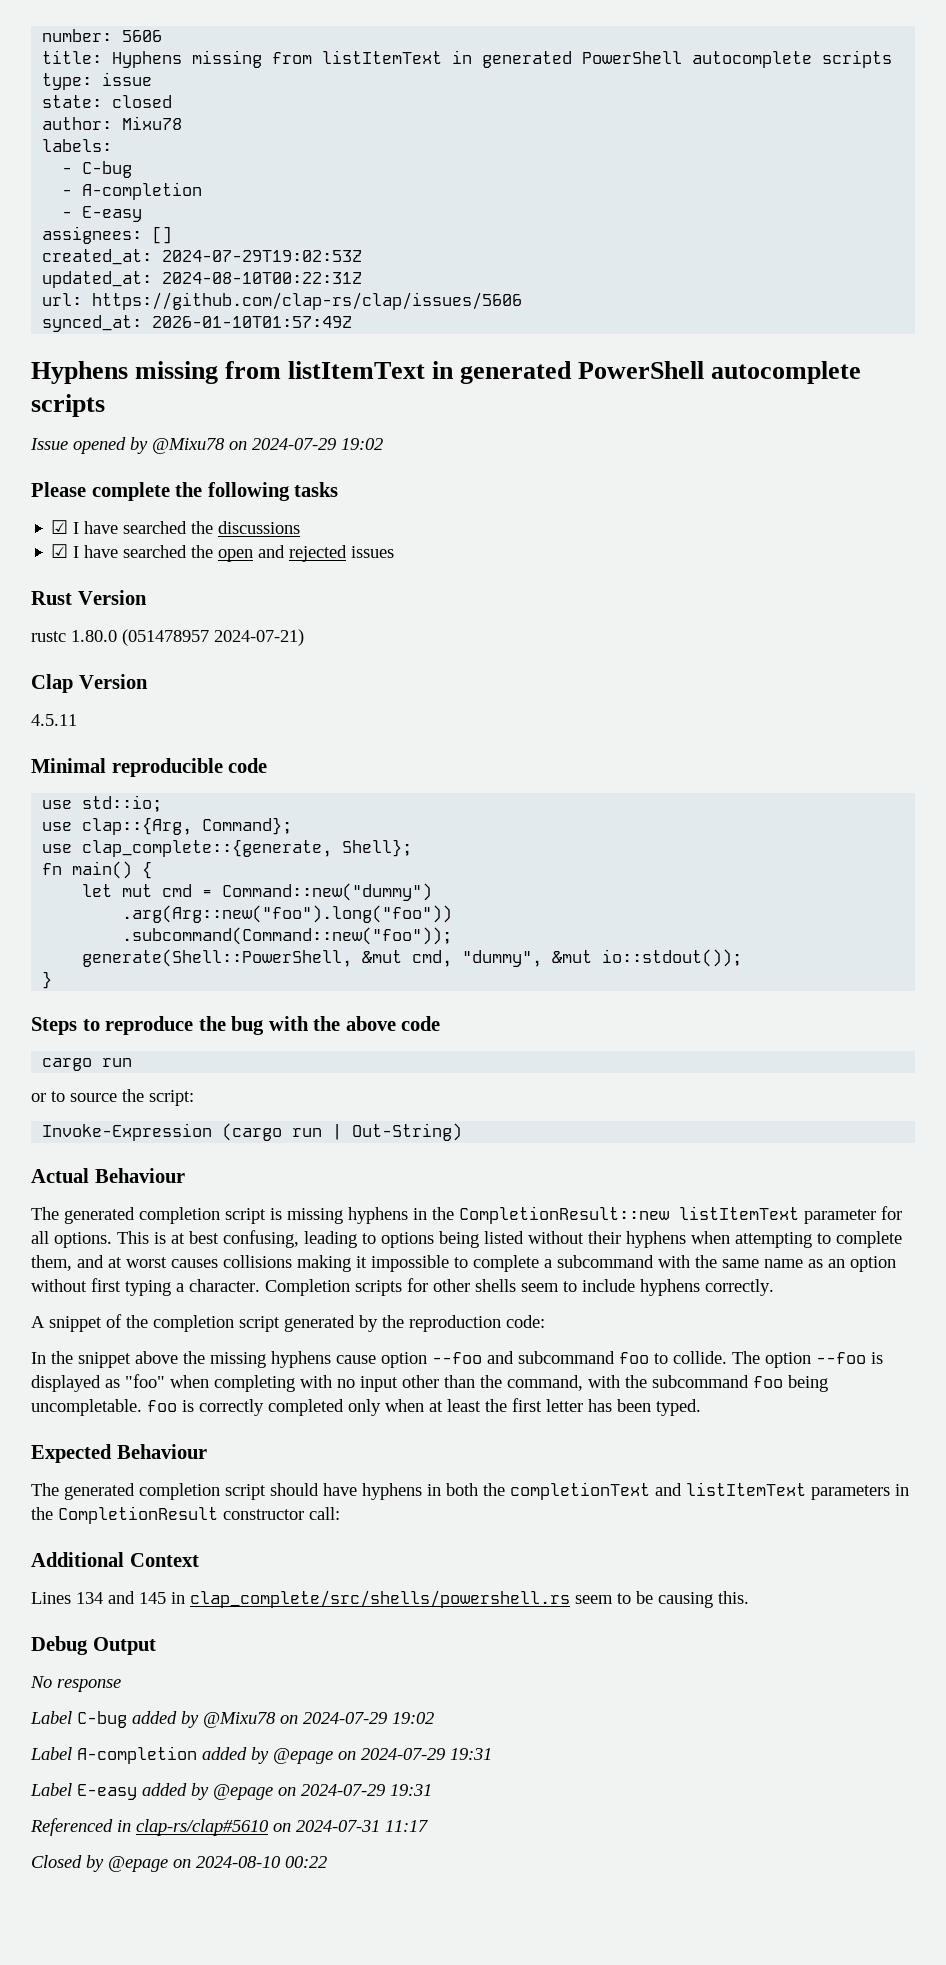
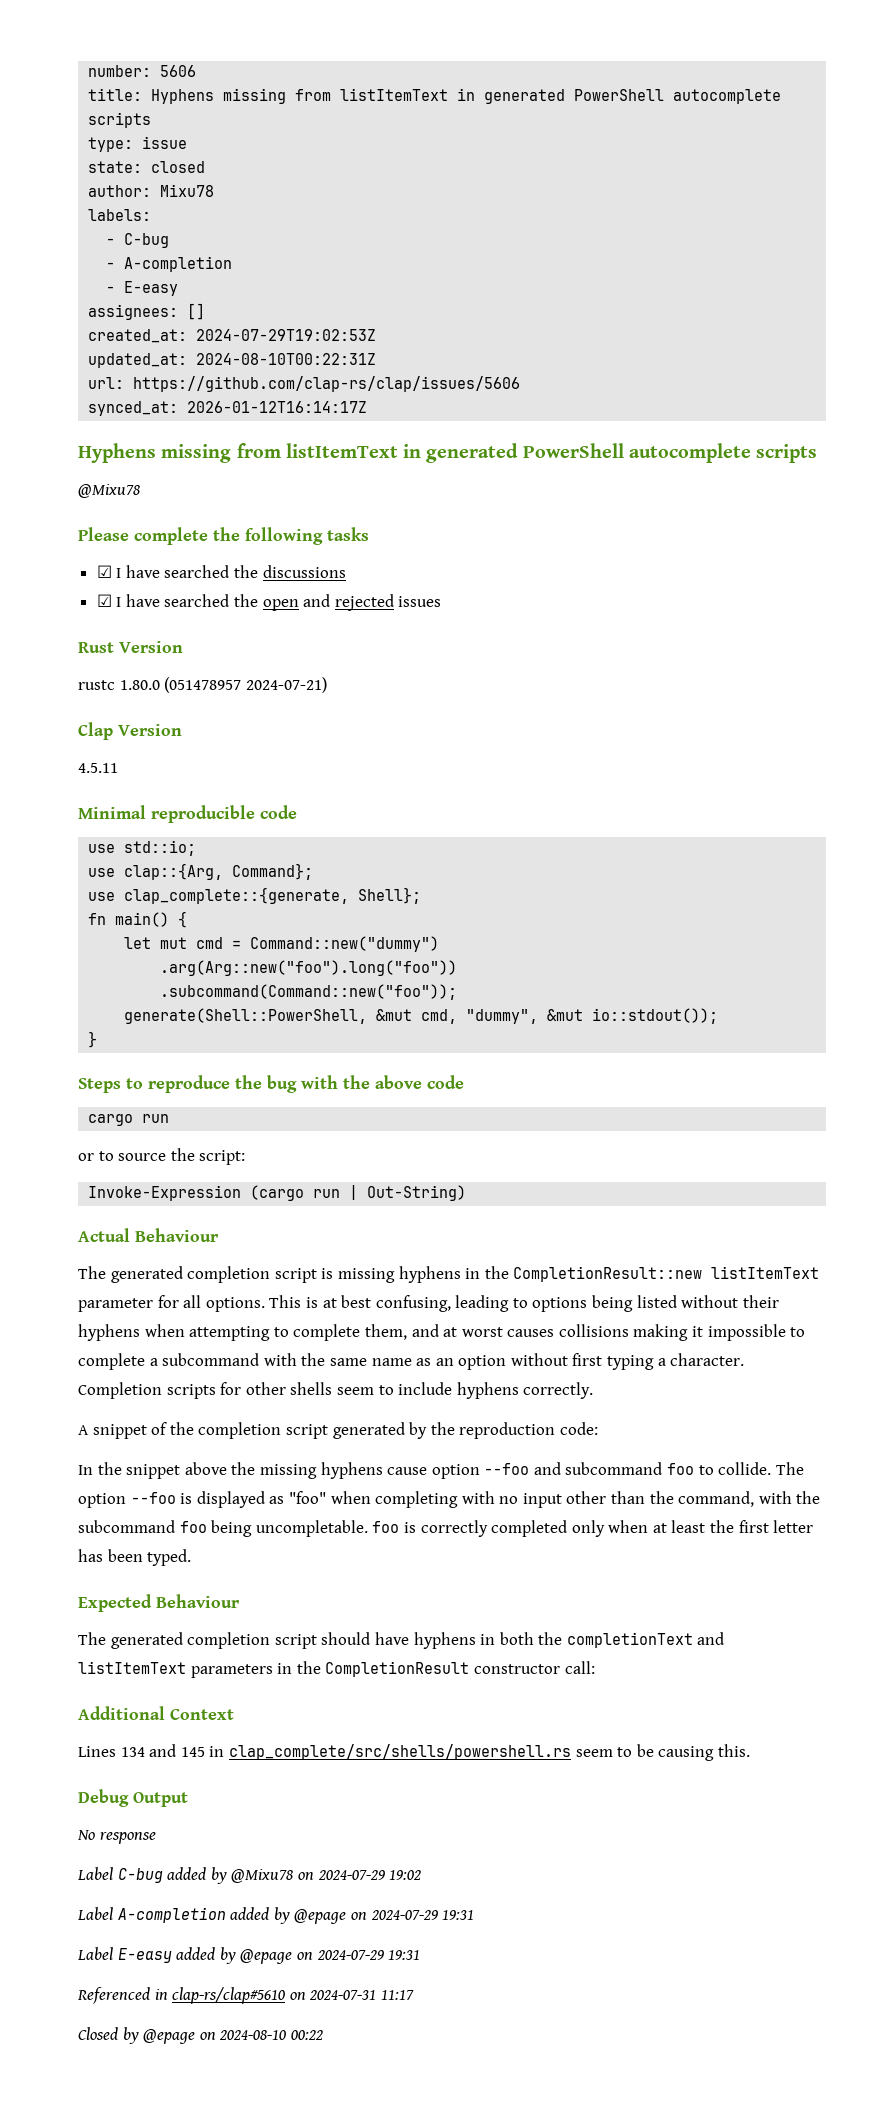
- synced_at: 2026-01-10T01:57:49Z
+ synced_at: 2026-01-12T16:14:17Z
  Hyphens missing from listItemText in generated PowerShell autocomplete scripts
- Issue opened by @Mixu78 on 2024-07-29 19:02
+ @Mixu78

